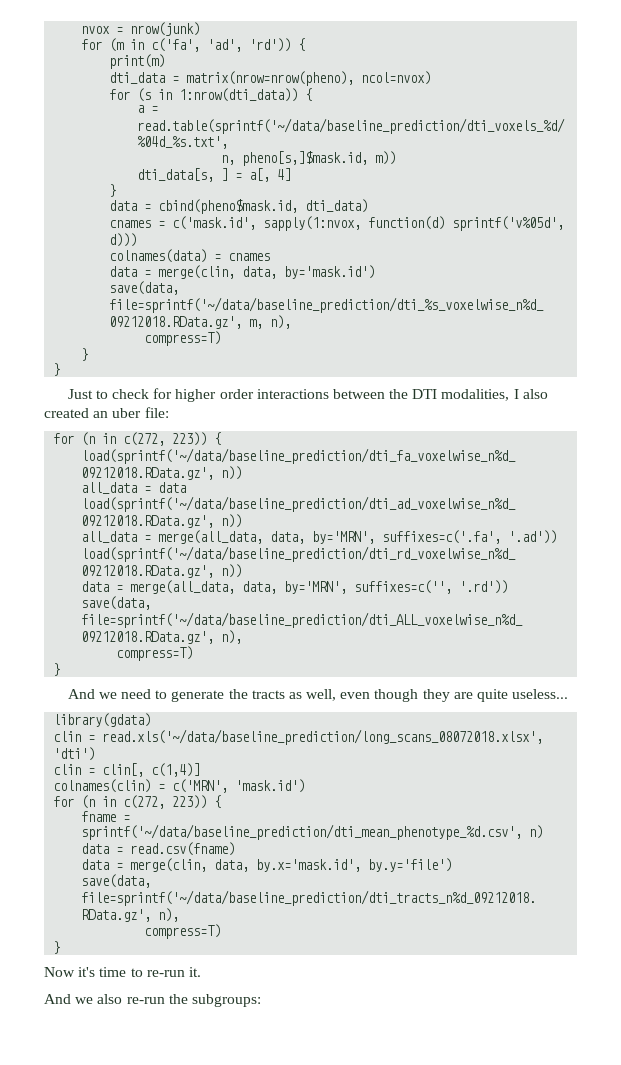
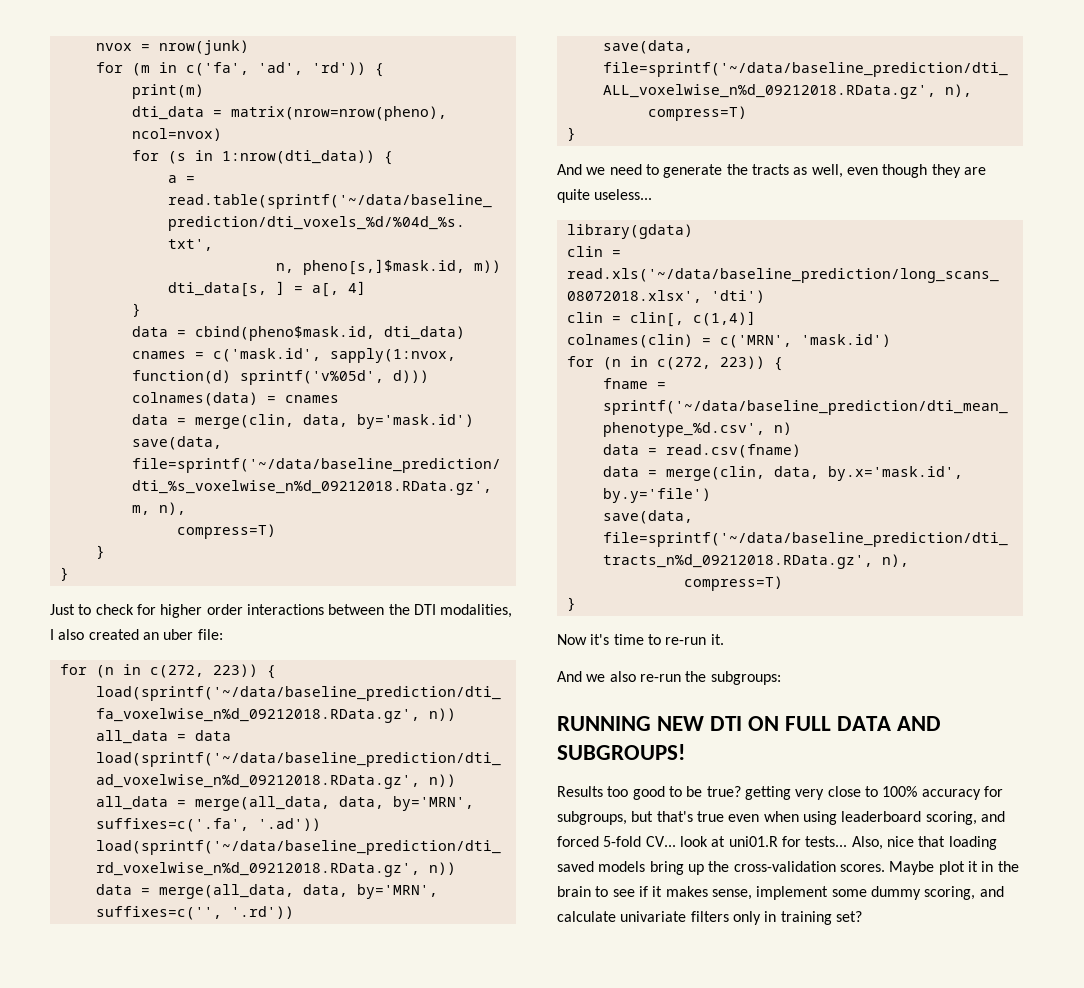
+ RUNNING NEW DTI ON FULL DATA AND SUBGROUPS!
+ Results too good to be true? getting very close to 100% accuracy for subgroups, but that's true even when using leaderboard scoring, and forced 5-fold CV... look at uni01.R for tests... Also, nice that loading saved models bring up the cross-validation scores. Maybe plot it in the brain to see if it makes sense, implement some dummy scoring, and calculate univariate filters only in training set?

